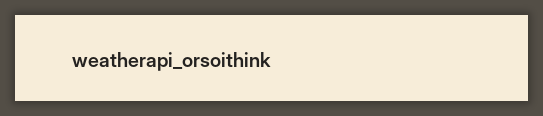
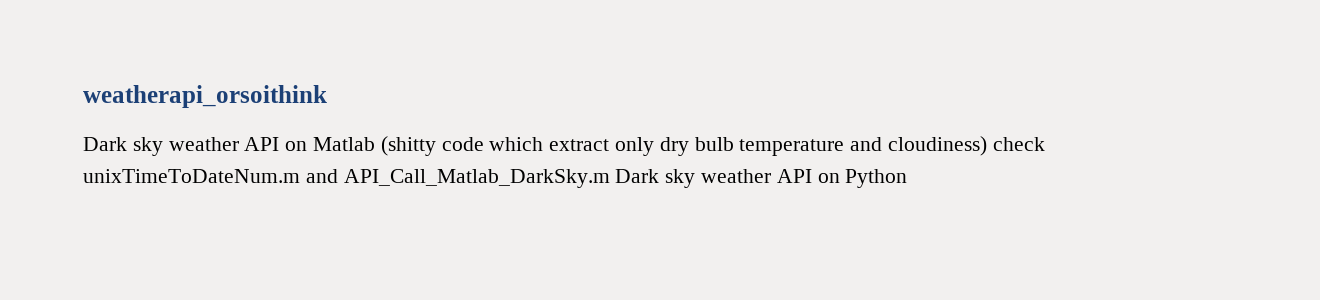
+ Dark sky weather API on Matlab (shitty code which extract only dry bulb temperature and cloudiness) check unixTimeToDateNum.m and API_Call_Matlab_DarkSky.m Dark sky weather API on Python

